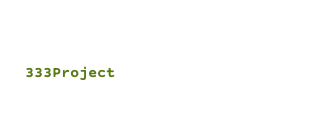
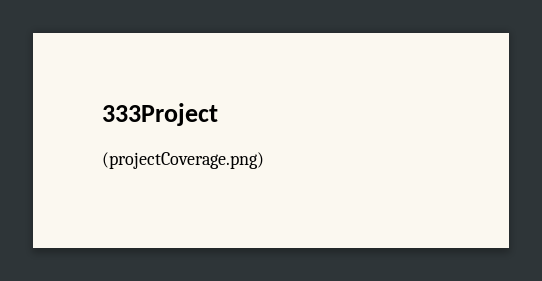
+ (projectCoverage.png)

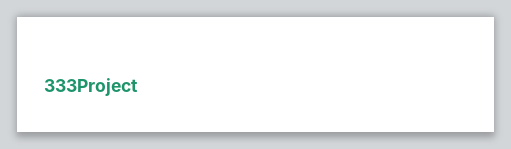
- (projectCoverage.png)

